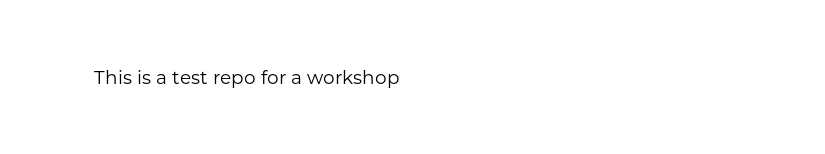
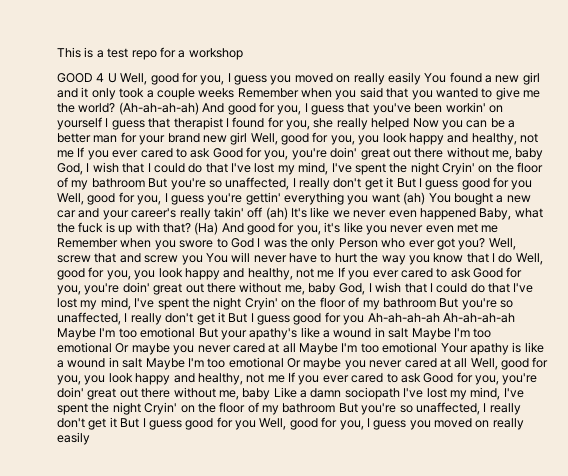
+ GOOD 4 U Well, good for you, I guess you moved on really easily You found a new girl and it only took a couple weeks Remember when you said that you wanted to give me the world? (Ah-ah-ah-ah) And good for you, I guess that you've been workin' on yourself I guess that therapist I found for you, she really helped Now you can be a better man for your brand new girl Well, good for you, you look happy and healthy, not me If you ever cared to ask Good for you, you're doin' great out there without me, baby God, I wish that I could do that I've lost my mind, I've spent the night Cryin' on the floor of my bathroom But you're so unaffected, I really don't get it But I guess good for you Well, good for you, I guess you're gettin' everything you want (ah) You bought a new car and your career's really takin' off (ah) It's like we never even happened Baby, what the fuck is up with that? (Ha) And good for you, it's like you never even met me Remember when you swore to God I was the only Person who ever got you? Well, screw that and screw you You will never have to hurt the way you know that I do Well, good for you, you look happy and healthy, not me If you ever cared to ask Good for you, you're doin' great out there without me, baby God, I wish that I could do that I've lost my mind, I've spent the night Cryin' on the floor of my bathroom But you're so unaffected, I really don't get it But I guess good for you Ah-ah-ah-ah Ah-ah-ah-ah Maybe I'm too emotional But your apathy's like a wound in salt Maybe I'm too emotional Or maybe you never cared at all Maybe I'm too emotional Your apathy is like a wound in salt Maybe I'm too emotional Or maybe you never cared at all Well, good for you, you look happy and healthy, not me If you ever cared to ask Good for you, you're doin' great out there without me, baby Like a damn sociopath I've lost my mind, I've spent the night Cryin' on the floor of my bathroom But you're so unaffected, I really don't get it But I guess good for you Well, good for you, I guess you moved on really easily

